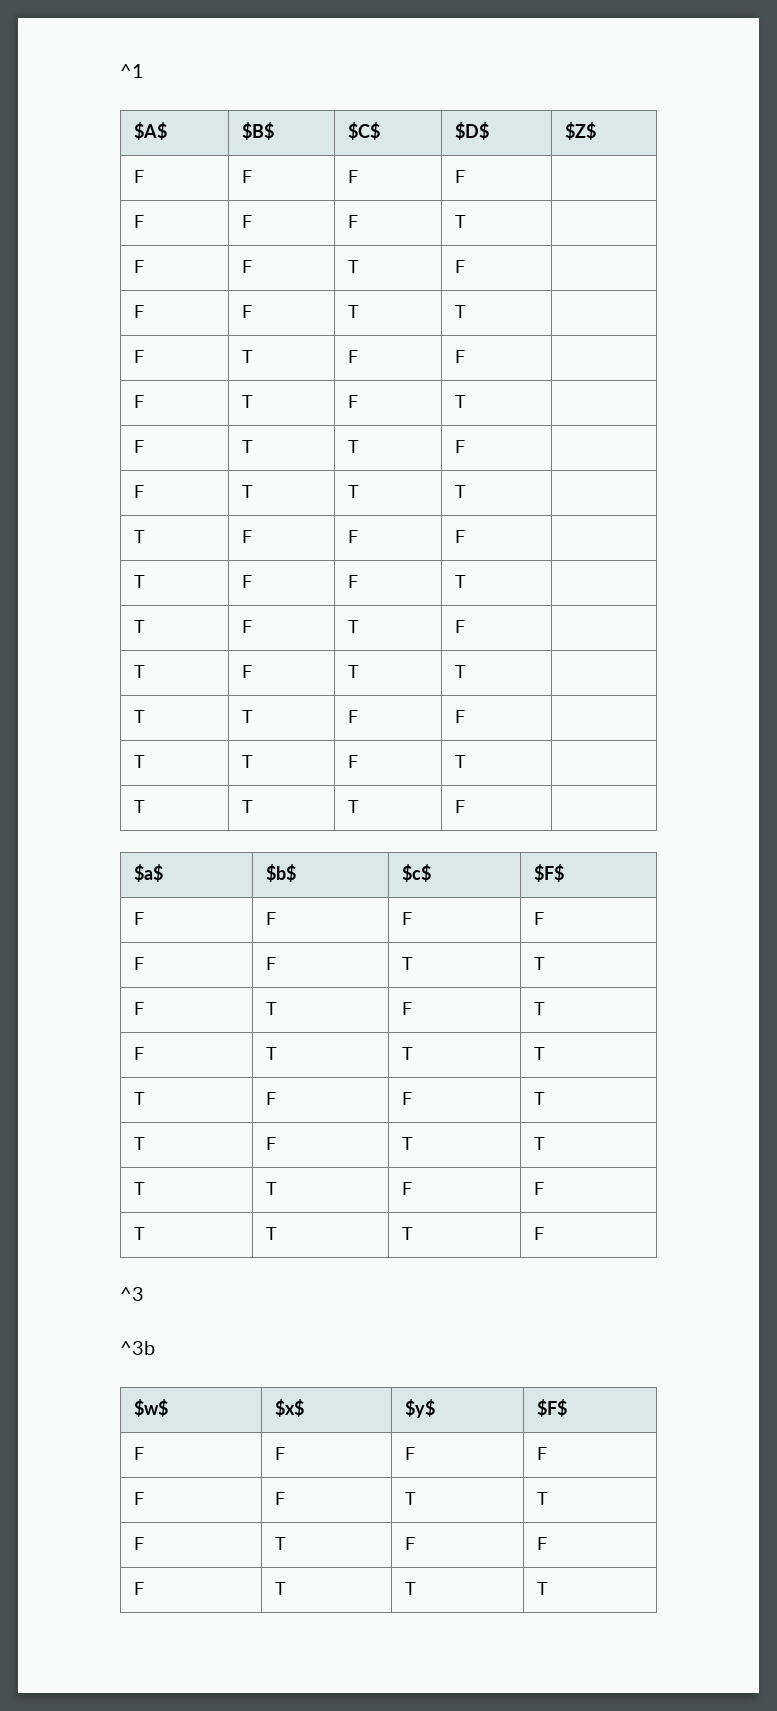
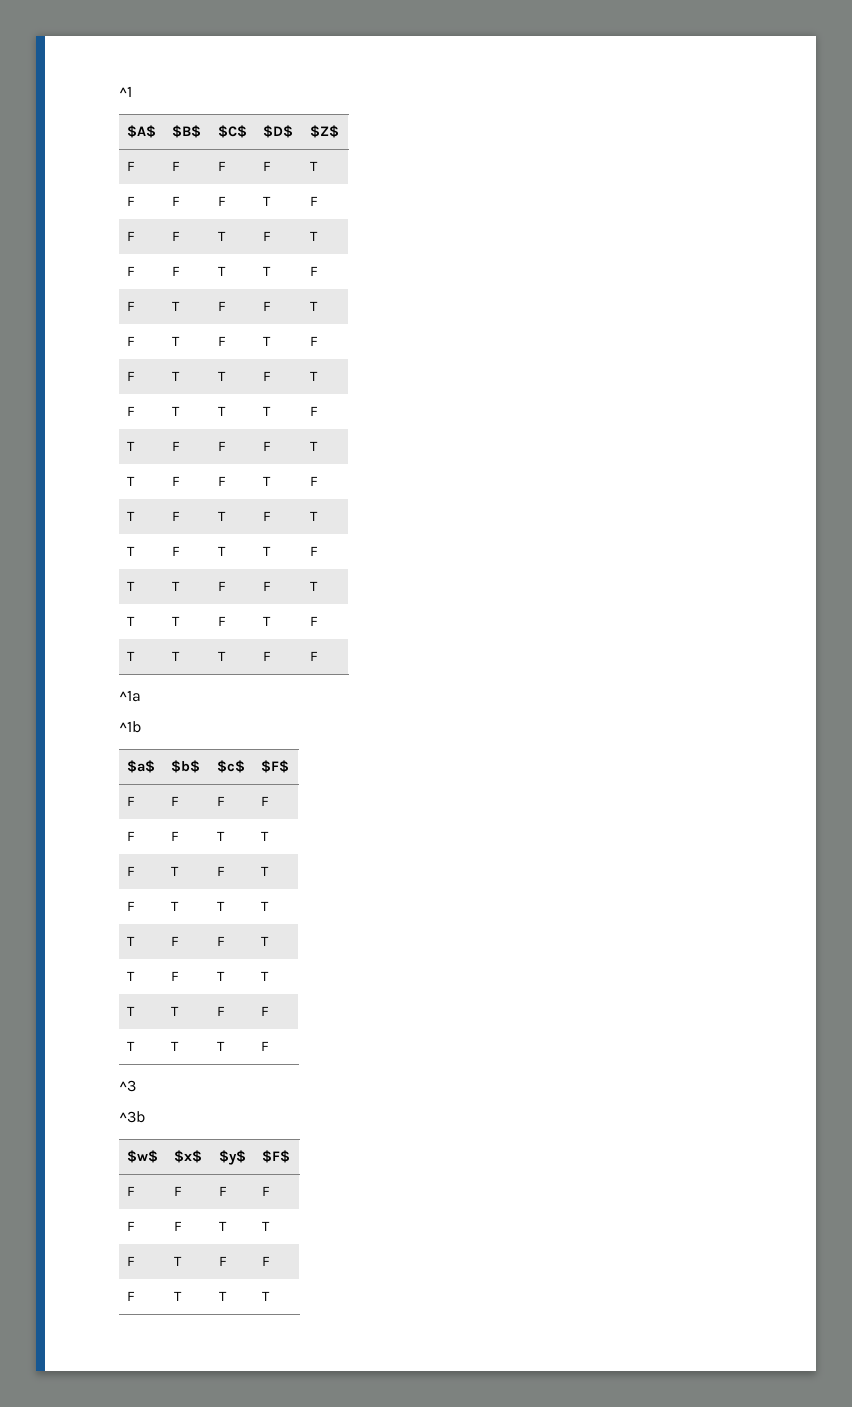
- F | F | F | F |
+ F | F | F | F | T
- F | F | F | T |
+ F | F | F | T | F
- F | F | T | F |
+ F | F | T | F | T
- F | F | T | T |
+ F | F | T | T | F
- F | T | F | F |
+ F | T | F | F | T
- F | T | F | T |
+ F | T | F | T | F
- F | T | T | F |
+ F | T | T | F | T
- F | T | T | T |
+ F | T | T | T | F
- T | F | F | F |
+ T | F | F | F | T
- T | F | F | T |
+ T | F | F | T | F
- T | F | T | F |
+ T | F | T | F | T
- T | F | T | T |
+ T | F | T | T | F
- T | T | F | F |
+ T | T | F | F | T
- T | T | F | T |
+ T | T | F | T | F
- T | T | T | F |
+ T | T | T | F | F
+ ^1a
+ ^1b

